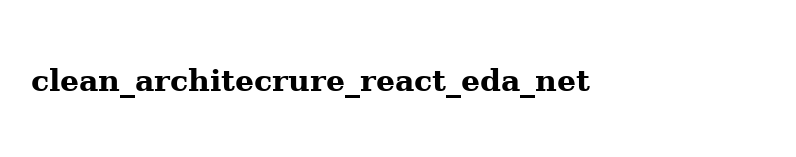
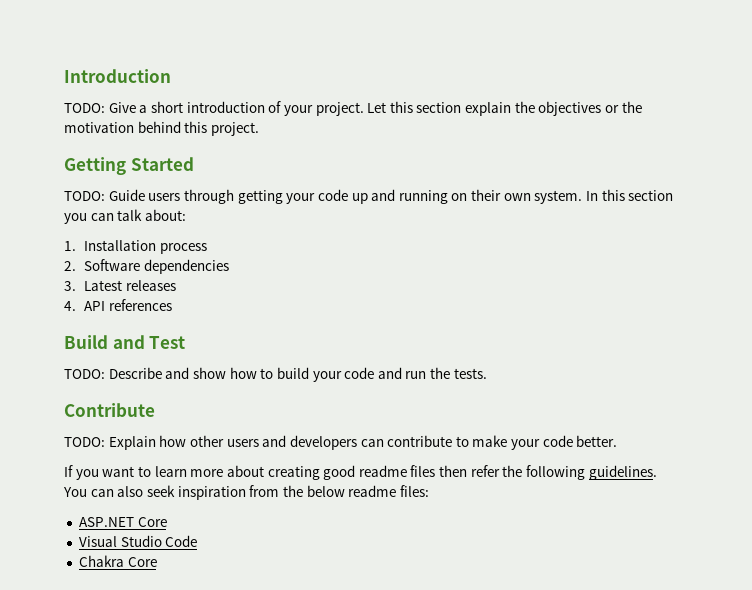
- clean_architecrure_react_eda_net
+ Introduction
+ TODO: Give a short introduction of your project. Let this section explain the objectives or the motivation behind this project.
+ Getting Started
+ TODO: Guide users through getting your code up and running on their own system. In this section you can talk about:
+ 1. Installation process
+ 2. Software dependencies
+ 3. Latest releases
+ 4. API references
+ Build and Test
+ TODO: Describe and show how to build your code and run the tests.
+ Contribute
+ TODO: Explain how other users and developers can contribute to make your code better.
+ If you want to learn more about creating good readme files then refer the following guidelines. You can also seek inspiration from the below readme files:
+ ASP.NET Core
+ Visual Studio Code
+ Chakra Core

